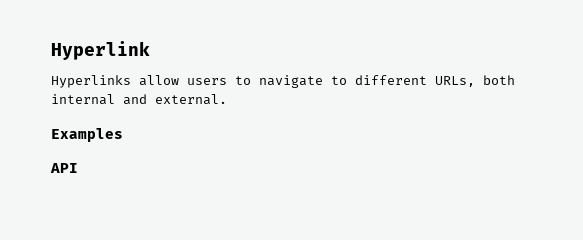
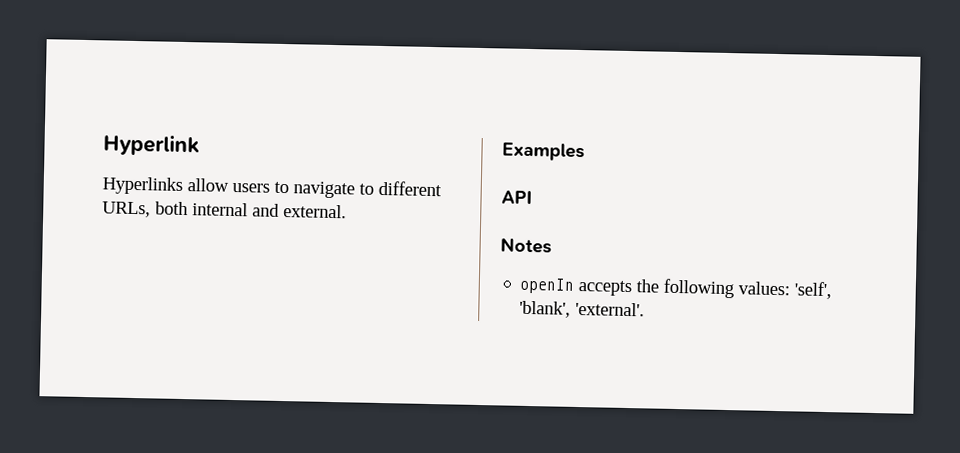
+ Notes
+ openIn accepts the following values: 'self', 'blank', 'external'.

